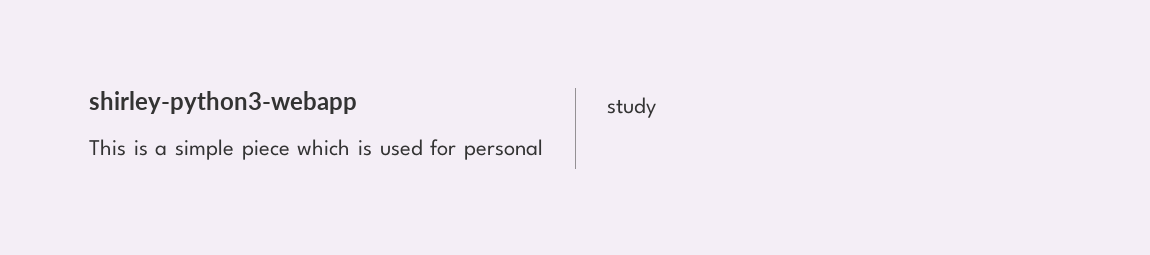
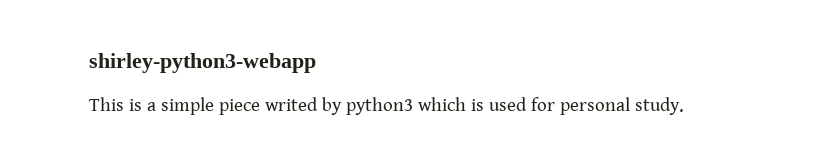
- This is a simple piece which is used for personal study
+ This is a simple piece writed by python3 which is used for personal study.

